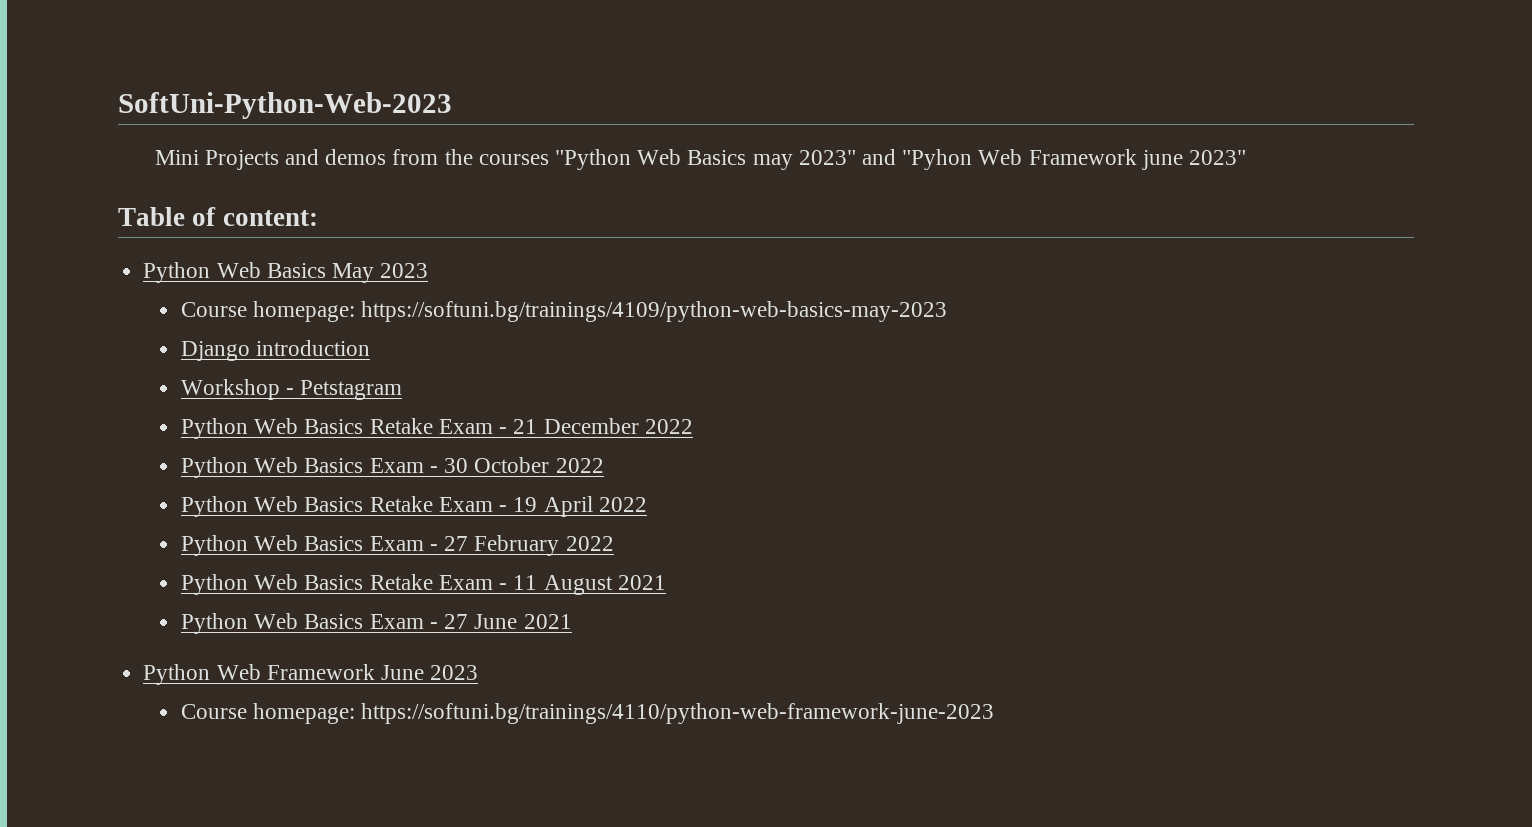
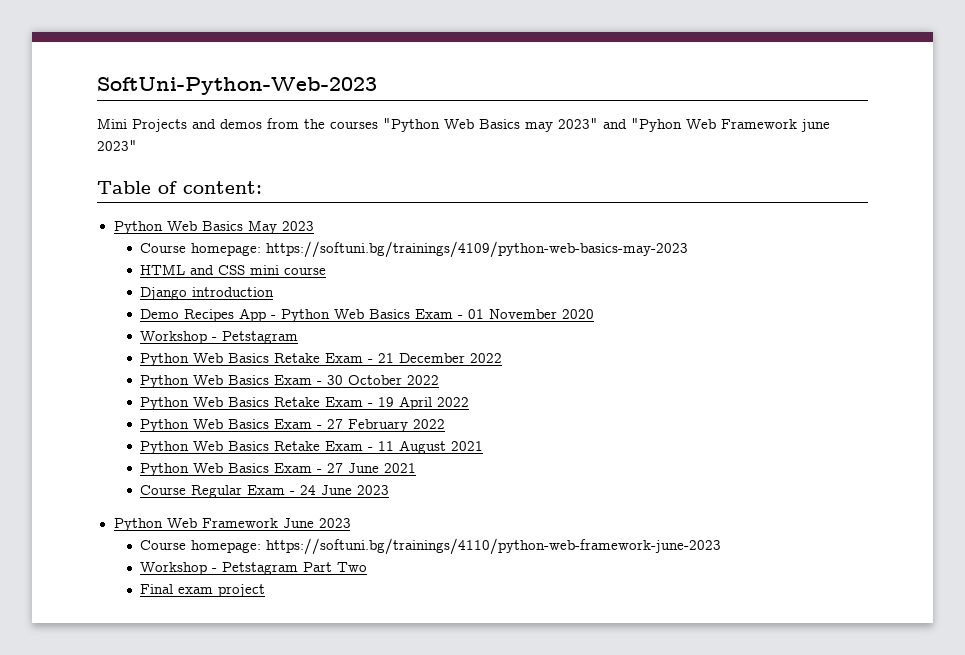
+ HTML and CSS mini course
  Django introduction
+ Demo Recipes App - Python Web Basics Exam - 01 November 2020
+ Course Regular Exam - 24 June 2023
+ Workshop - Petstagram Part Two
+ Final exam project

